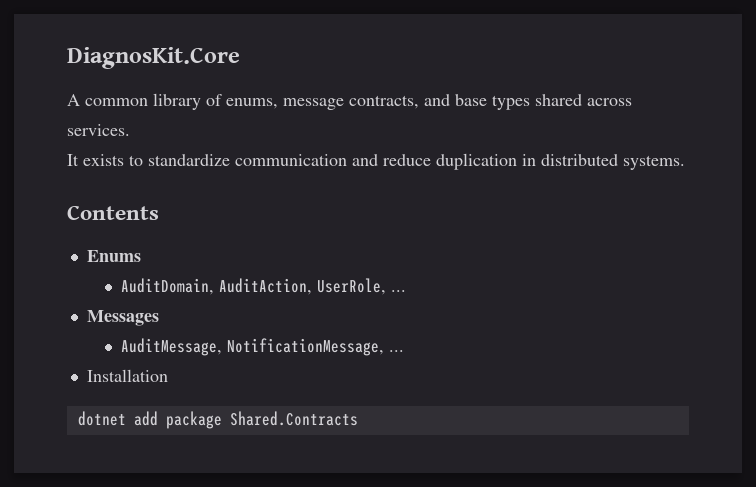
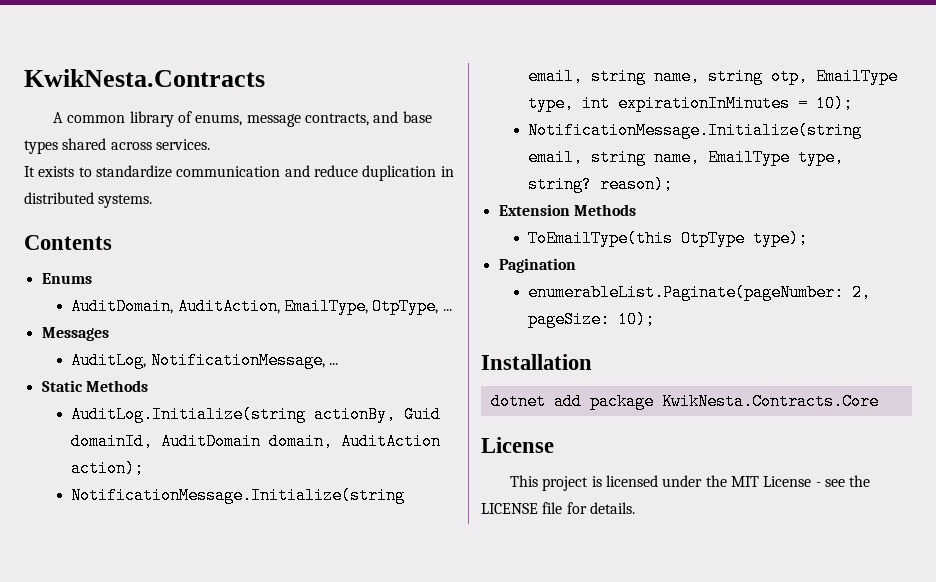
- DiagnosKit.Core
+ KwikNesta.Contracts
- AuditDomain, AuditAction, UserRole, ...
+ AuditDomain, AuditAction, EmailType, OtpType, ...
- AuditMessage, NotificationMessage, ...
+ AuditLog, NotificationMessage, ...
+ Static Methods
+ AuditLog.Initialize(string actionBy, Guid domainId, AuditDomain domain, AuditAction action);
+ NotificationMessage.Initialize(string email, string name, string otp, EmailType type, int expirationInMinutes = 10);
+ NotificationMessage.Initialize(string email, string name, EmailType type, string? reason);
+ Extension Methods
+ ToEmailType(this OtpType type);
+ Pagination
+ enumerableList.Paginate(pageNumber: 2, pageSize: 10);
  Installation
- dotnet add package Shared.Contracts
+ dotnet add package KwikNesta.Contracts.Core
+ License
+ This project is licensed under the MIT License - see the LICENSE file for details.

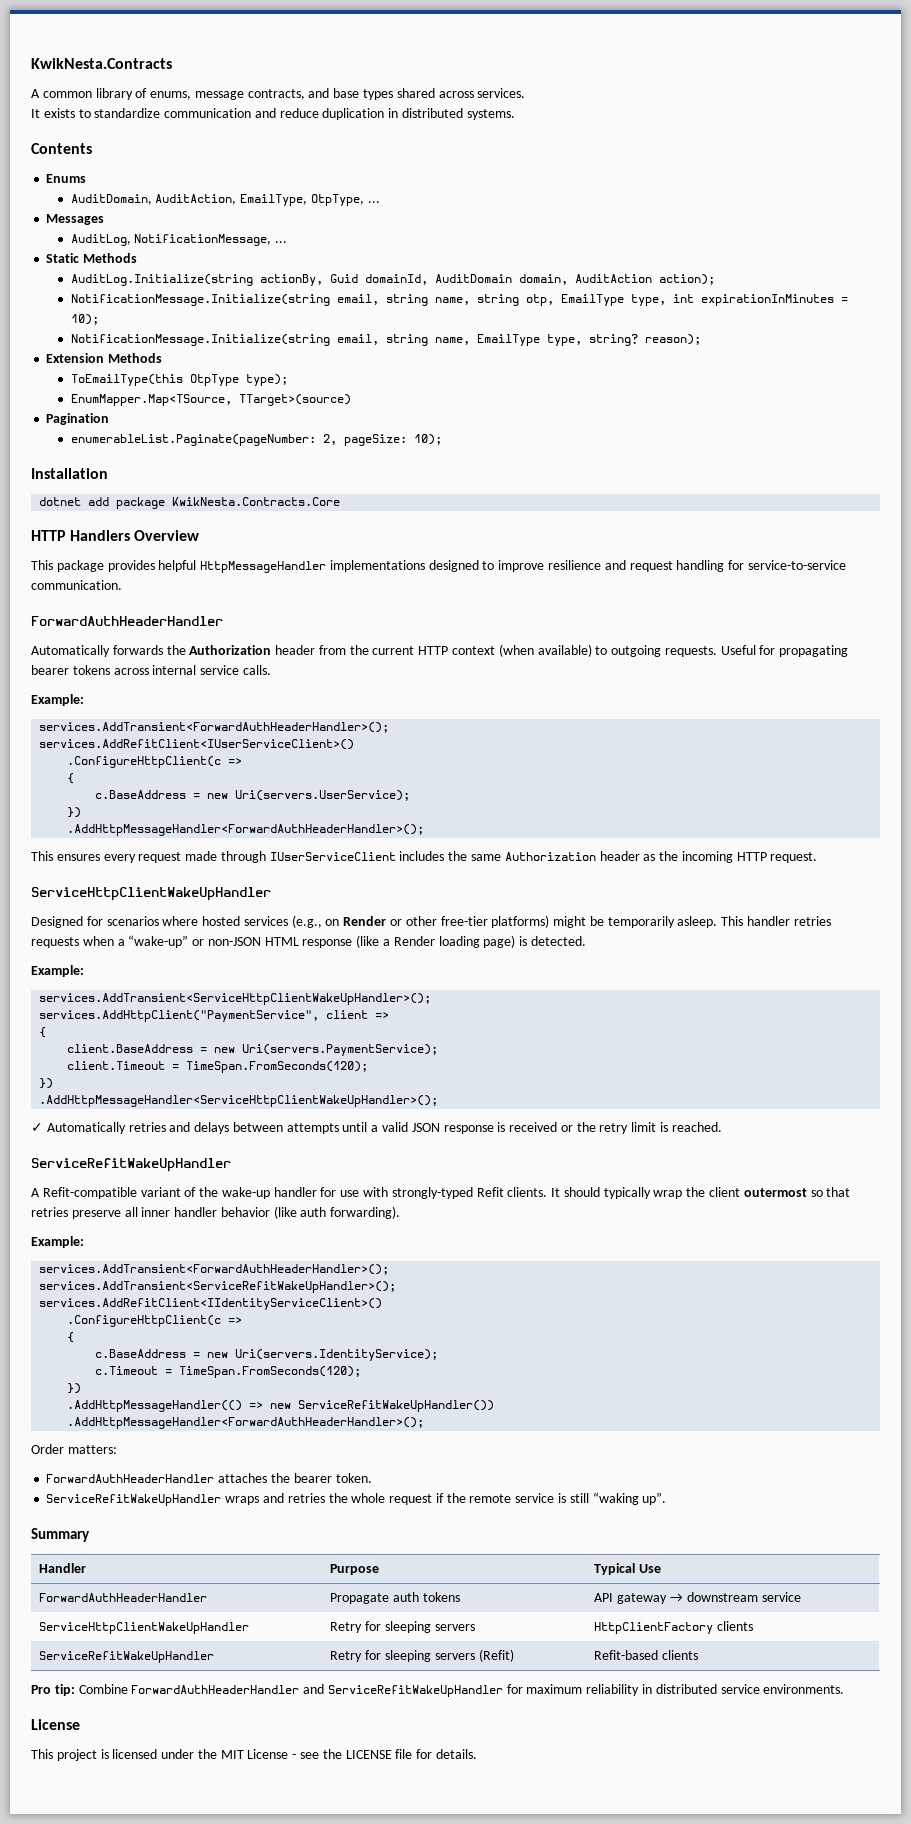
+ EnumMapper.Map<TSource, TTarget>(source)
+ HTTP Handlers Overview
+ This package provides helpful HttpMessageHandler implementations designed to improve resilience and request handling for service-to-service communication.
+ ForwardAuthHeaderHandler
+ Automatically forwards the Authorization header from the current HTTP context (when available) to outgoing requests. Useful for propagating bearer tokens across internal service calls.
+ Example:
+ services.AddTransient<ForwardAuthHeaderHandler>();
+ services.AddRefitClient<IUserServiceClient>()
+ .ConfigureHttpClient(c =>
+ {
+ c.BaseAddress = new Uri(servers.UserService);
+ })
+ .AddHttpMessageHandler<ForwardAuthHeaderHandler>();
+ This ensures every request made through IUserServiceClient includes the same Authorization header as the incoming HTTP request.
+ ServiceHttpClientWakeUpHandler
+ Designed for scenarios where hosted services (e.g., on Render or other free-tier platforms) might be temporarily asleep. This handler retries requests when a “wake-up” or non-JSON HTML response (like a Render loading page) is detected.
+ Example:
+ services.AddTransient<ServiceHttpClientWakeUpHandler>();
+ services.AddHttpClient("PaymentService", client =>
+ {
+ client.BaseAddress = new Uri(servers.PaymentService);
+ client.Timeout = TimeSpan.FromSeconds(120);
+ })
+ .AddHttpMessageHandler<ServiceHttpClientWakeUpHandler>();
+ ✓ Automatically retries and delays between attempts until a valid JSON response is received or the retry limit is reached.
+ ServiceRefitWakeUpHandler
+ A Refit-compatible variant of the wake-up handler for use with strongly-typed Refit clients. It should typically wrap the client outermost so that retries preserve all inner handler behavior (like auth forwarding).
+ Example:
+ services.AddTransient<ForwardAuthHeaderHandler>();
+ services.AddTransient<ServiceRefitWakeUpHandler>();
+ services.AddRefitClient<IIdentityServiceClient>()
+ .ConfigureHttpClient(c =>
+ {
+ c.BaseAddress = new Uri(servers.IdentityService);
+ c.Timeout = TimeSpan.FromSeconds(120);
+ })
+ .AddHttpMessageHandler(() => new ServiceRefitWakeUpHandler())
+ .AddHttpMessageHandler<ForwardAuthHeaderHandler>();
+ Order matters:
+ ForwardAuthHeaderHandler attaches the bearer token.
+ ServiceRefitWakeUpHandler wraps and retries the whole request if the remote service is still “waking up”.
+ Summary
+ Handler | Purpose | Typical Use
+ ForwardAuthHeaderHandler | Propagate auth tokens | API gateway → downstream service
+ ServiceHttpClientWakeUpHandler | Retry for sleeping servers | HttpClientFactory clients
+ ServiceRefitWakeUpHandler | Retry for sleeping servers (Refit) | Refit-based clients
+ Pro tip: Combine ForwardAuthHeaderHandler and ServiceRefitWakeUpHandler for maximum reliability in distributed service environments.

